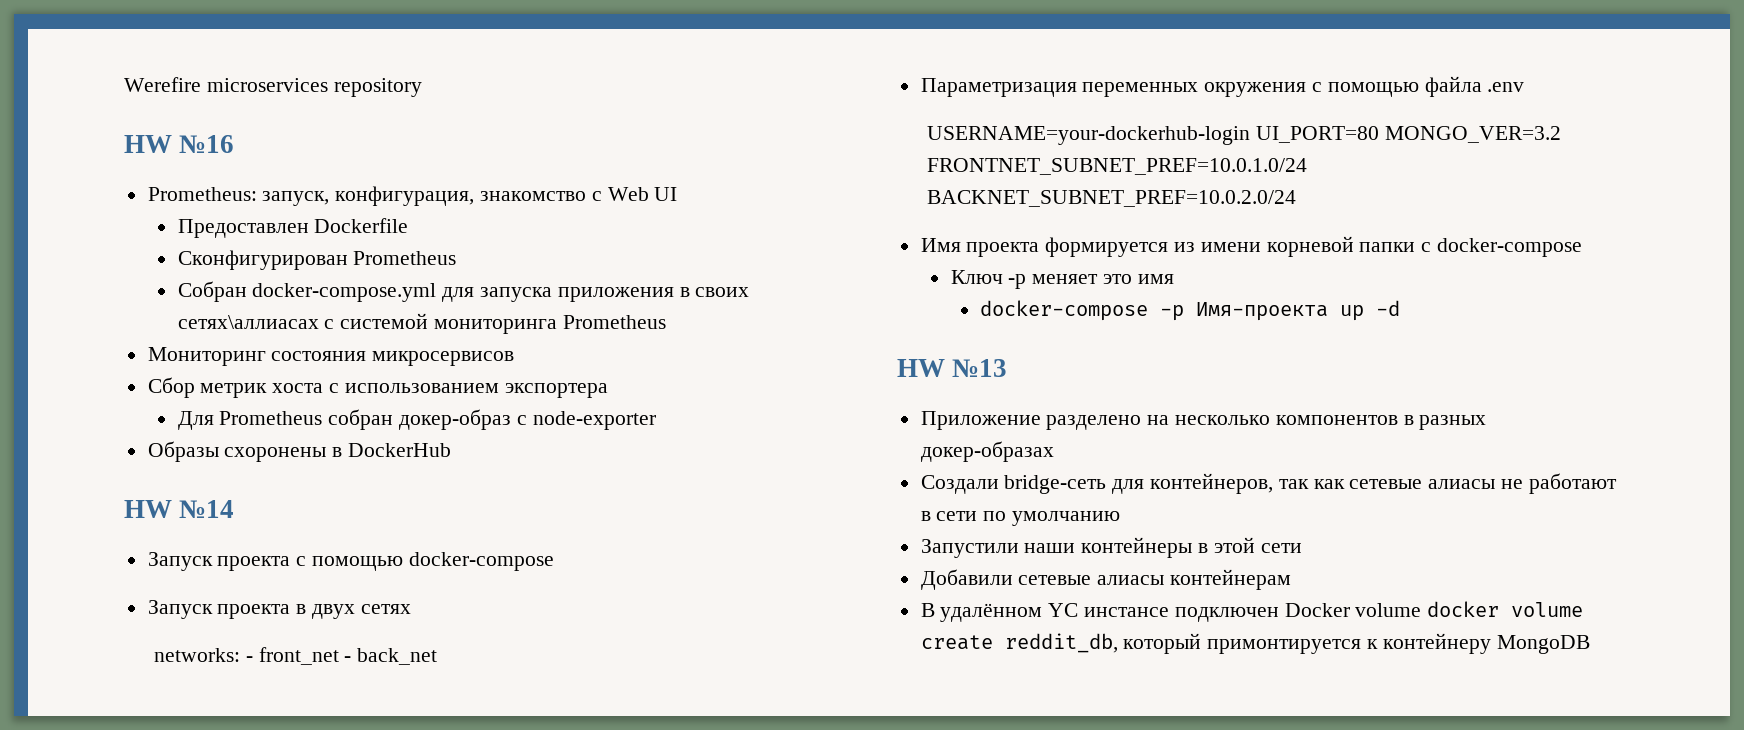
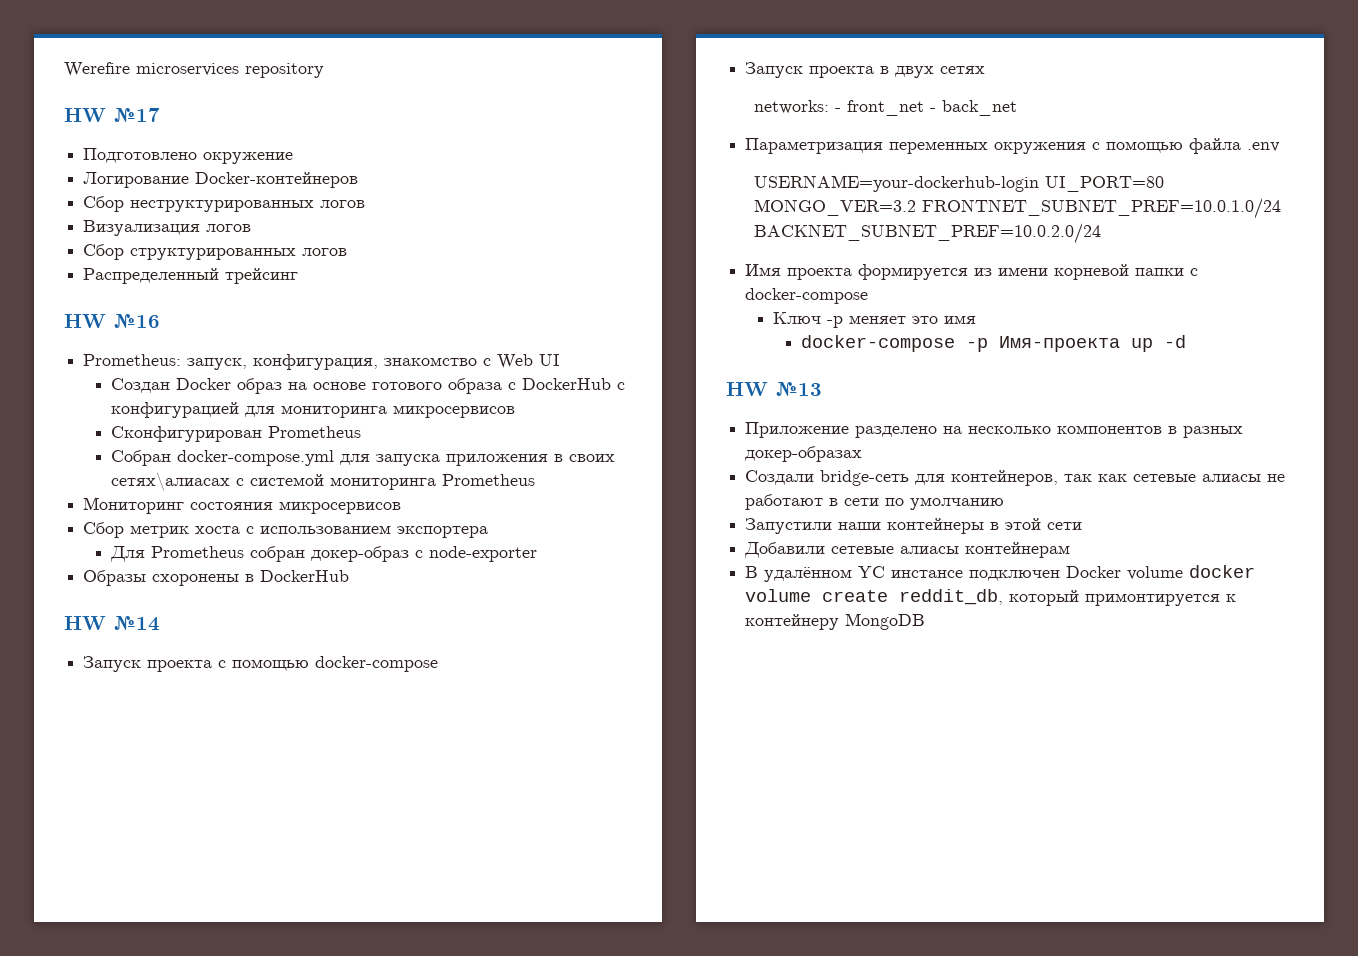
+ HW №17
+ Подготовлено окружение
+ Логирование Docker-контейнеров
+ Сбор неструктурированных логов
+ Визуализация логов
+ Сбор структурированных логов
+ Распределенный трейсинг
- Предоставлен Dockerfile
+ Создан Docker образ на основе готового образа с DockerHub с конфигурацией для мониторинга микросервисов
- Собран docker-compose.yml для запуска приложения в своих сетях\аллиасах с системой мониторинга Prometheus
+ Собран docker-compose.yml для запуска приложения в своих сетях\алиасах с системой мониторинга Prometheus

